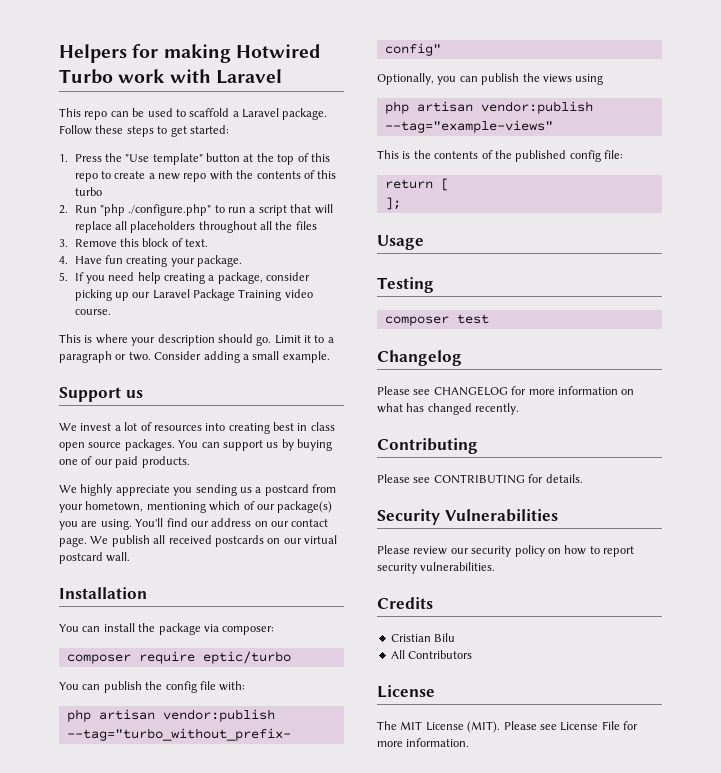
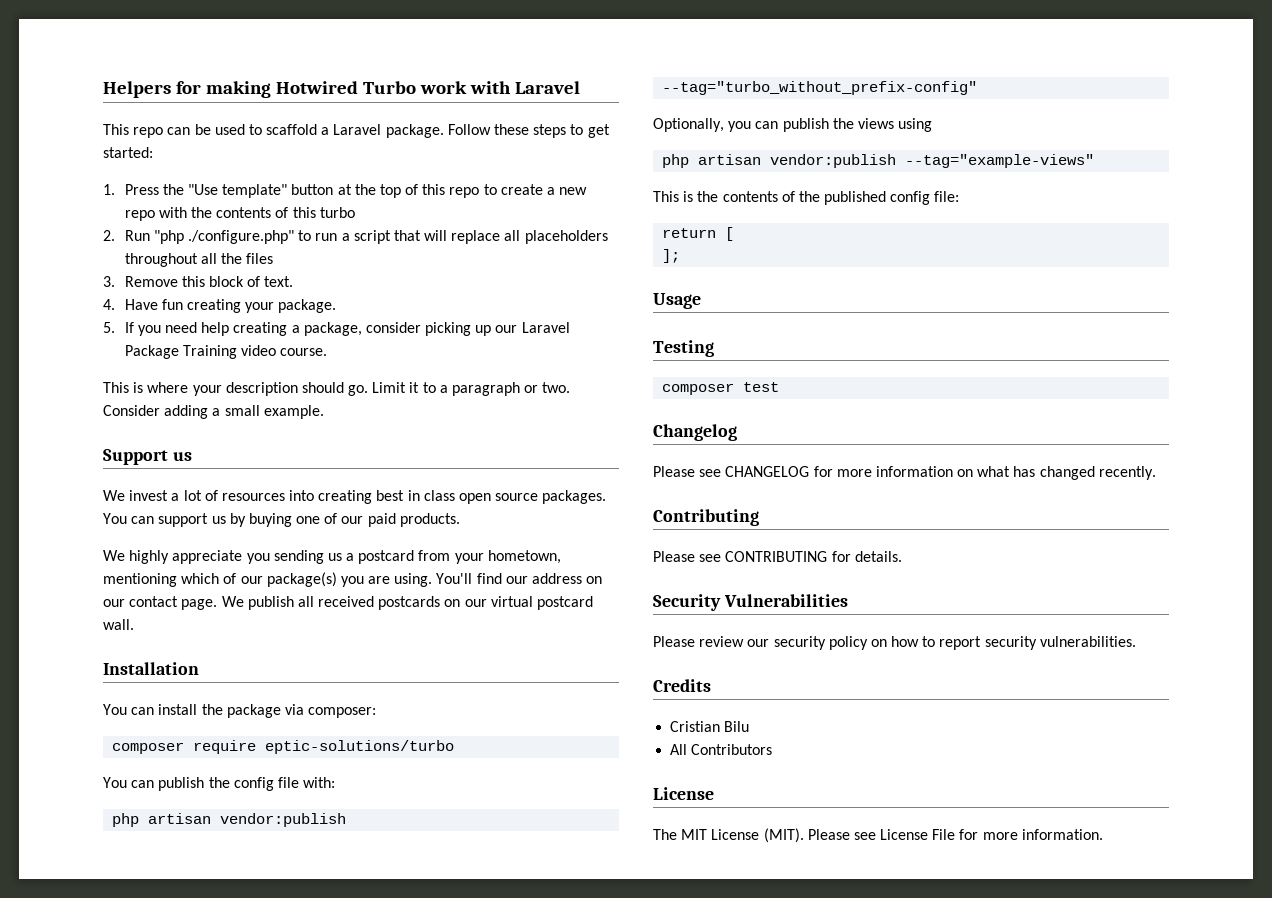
- composer require eptic/turbo
+ composer require eptic-solutions/turbo

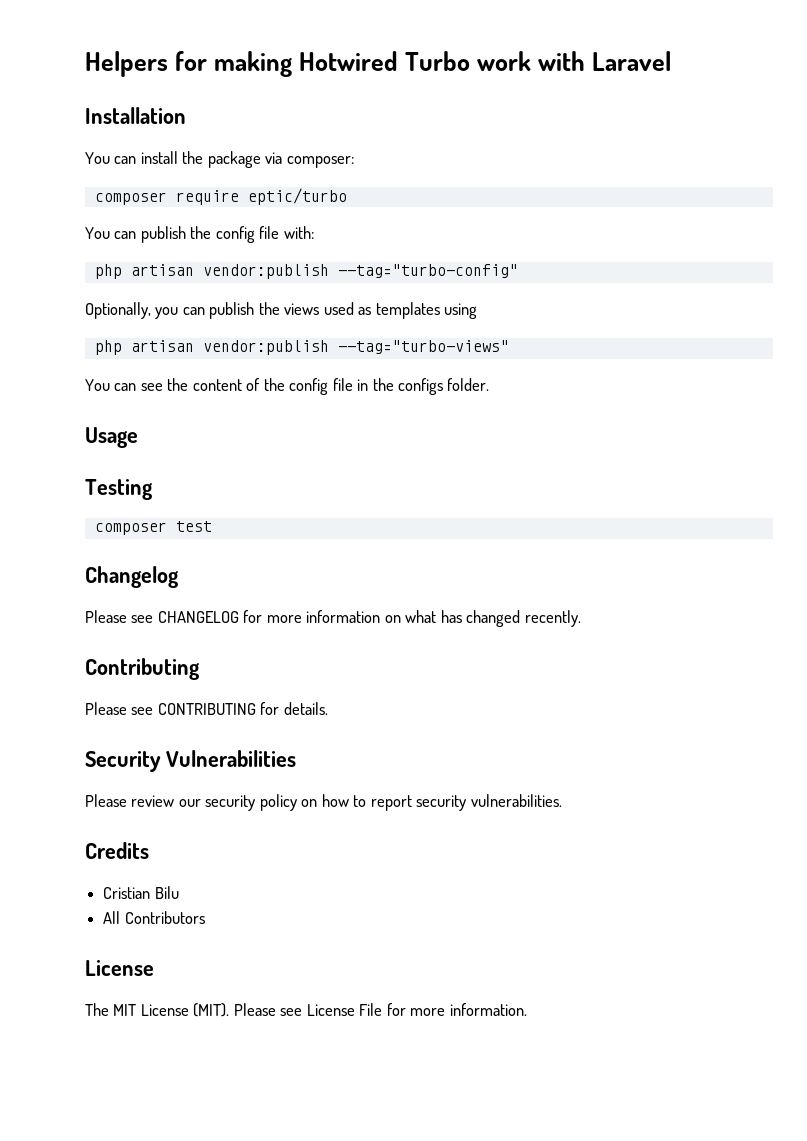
- This repo can be used to scaffold a Laravel package. Follow these steps to get started:
- 1. Press the "Use template" button at the top of this repo to create a new repo with the contents of this turbo
- 2. Run "php ./configure.php" to run a script that will replace all placeholders throughout all the files
- 3. Remove this block of text.
- 4. Have fun creating your package.
- 5. If you need help creating a package, consider picking up our Laravel Package Training video course.
- This is where your description should go. Limit it to a paragraph or two. Consider adding a small example.
- Support us
- We invest a lot of resources into creating best in class open source packages. You can support us by buying one of our paid products.
- We highly appreciate you sending us a postcard from your hometown, mentioning which of our package(s) you are using. You'll find our address on our contact page. We publish all received postcards on our virtual postcard wall.
- composer require eptic-solutions/turbo
+ composer require eptic/turbo
- php artisan vendor:publish --tag="turbo_without_prefix-config"
+ php artisan vendor:publish --tag="turbo-config"
- Optionally, you can publish the views using
+ Optionally, you can publish the views used as templates using
- php artisan vendor:publish --tag="example-views"
- This is the contents of the published config file:
- return [
- ];
+ php artisan vendor:publish --tag="turbo-views"
+ You can see the content of the config file in the configs folder.

